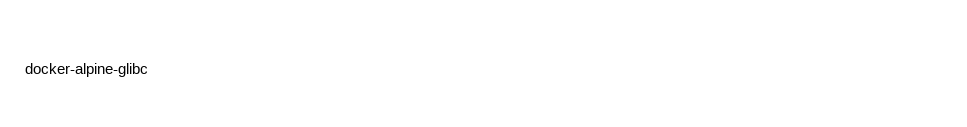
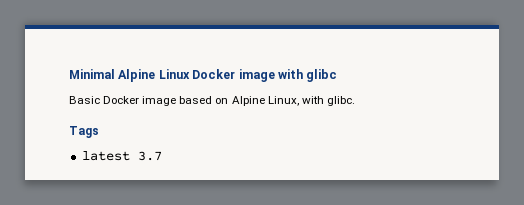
- docker-alpine-glibc
+ Minimal Alpine Linux Docker image with glibc
+ Basic Docker image based on Alpine Linux, with glibc.
+ Tags
+ latest 3.7

